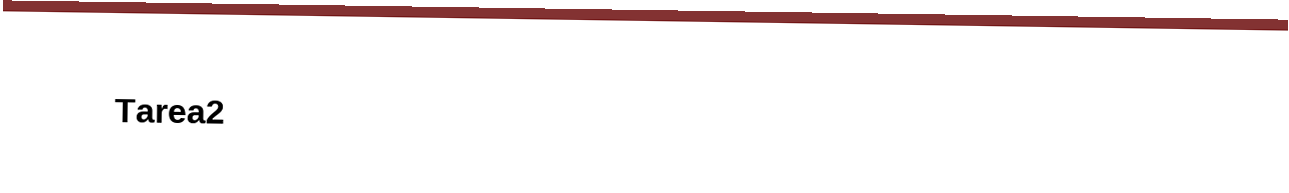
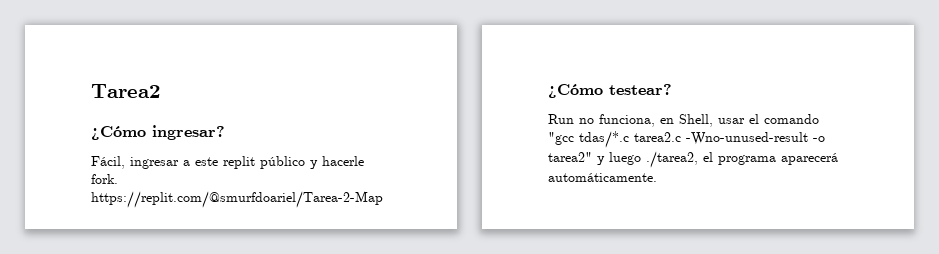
+ ¿Cómo ingresar?
+ Fácil, ingresar a este replit público y hacerle fork. https://replit.com/@smurfdoariel/Tarea-2-Map
+ ¿Cómo testear?
+ Run no funciona, en Shell, usar el comando "gcc tdas/*.c tarea2.c -Wno-unused-result -o tarea2" y luego ./tarea2, el programa aparecerá automáticamente.

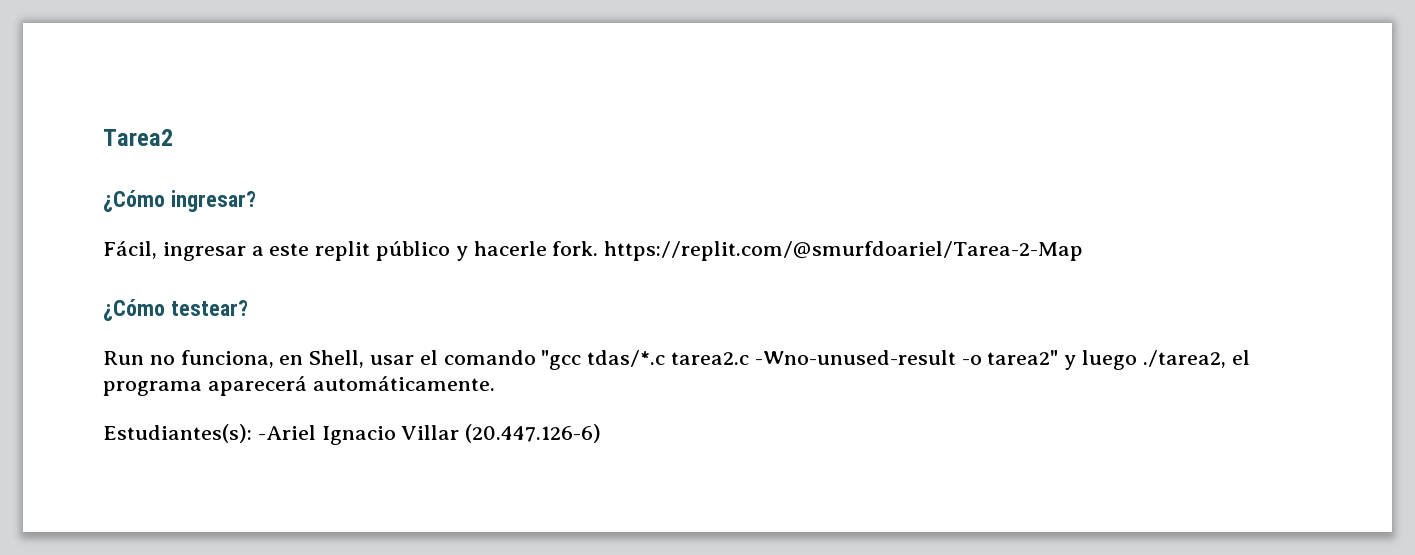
+ Estudiantes(s): -Ariel Ignacio Villar (20.447.126-6)

